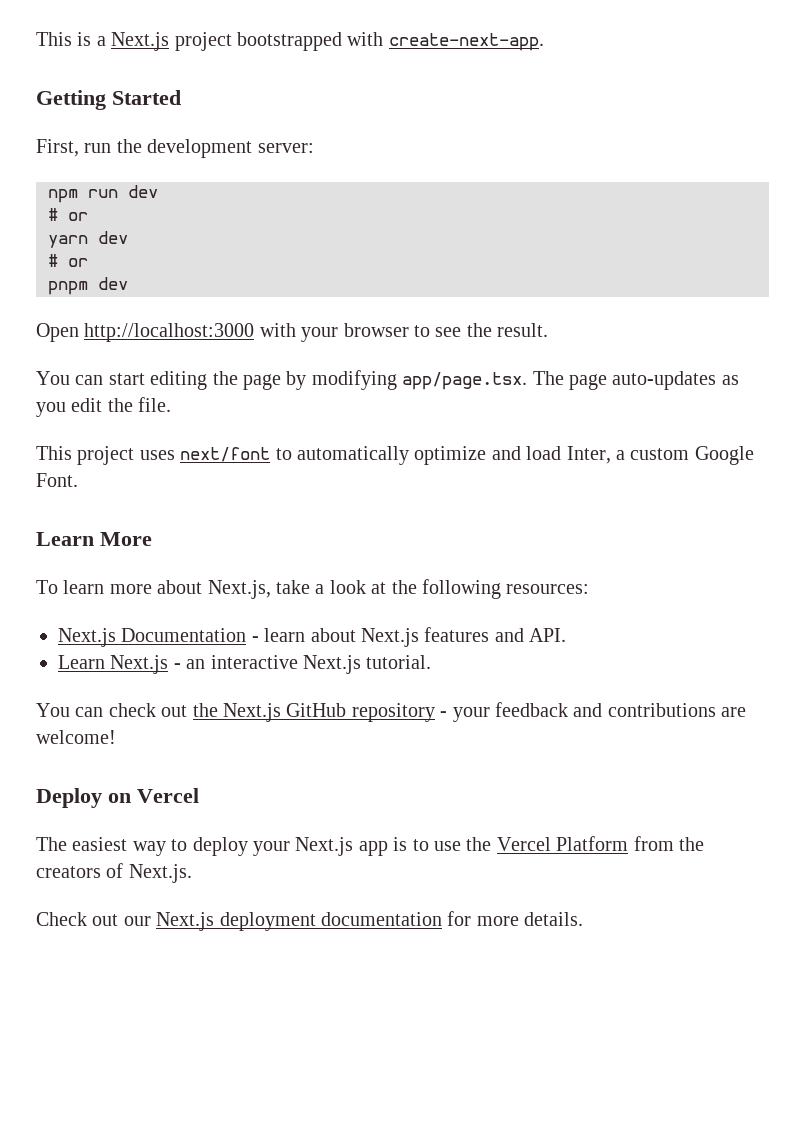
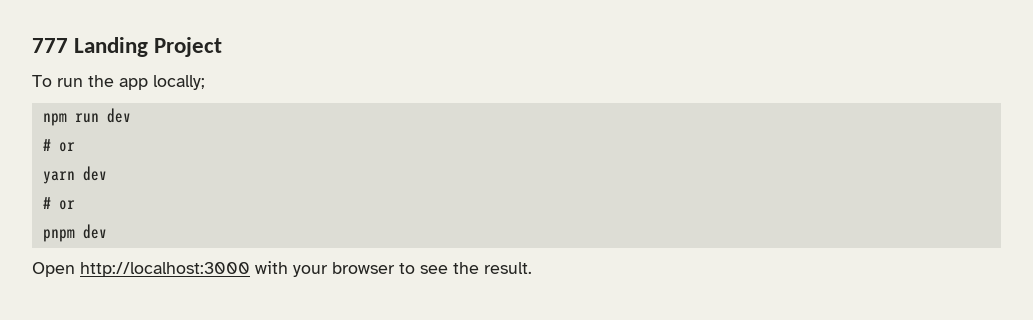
- This is a Next.js project bootstrapped with create-next-app.
- Getting Started
- First, run the development server:
+ 777 Landing Project
+ To run the app locally;
- You can start editing the page by modifying app/page.tsx. The page auto-updates as you edit the file.
- This project uses next/font to automatically optimize and load Inter, a custom Google Font.
- Learn More
- To learn more about Next.js, take a look at the following resources:
- Next.js Documentation - learn about Next.js features and API.
- Learn Next.js - an interactive Next.js tutorial.
- You can check out the Next.js GitHub repository - your feedback and contributions are welcome!
- Deploy on Vercel
- The easiest way to deploy your Next.js app is to use the Vercel Platform from the creators of Next.js.
- Check out our Next.js deployment documentation for more details.

